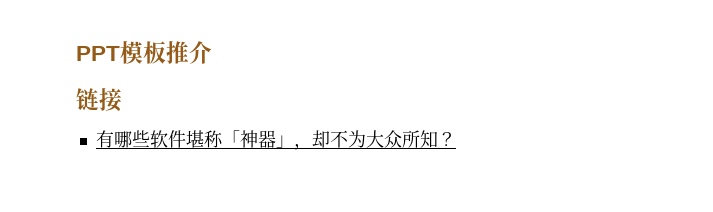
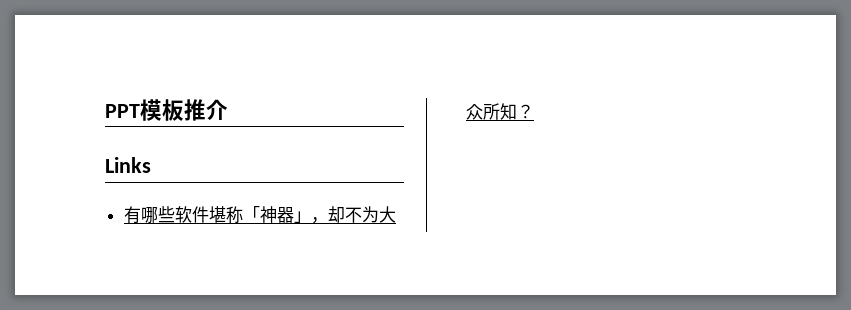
- 链接
+ Links

